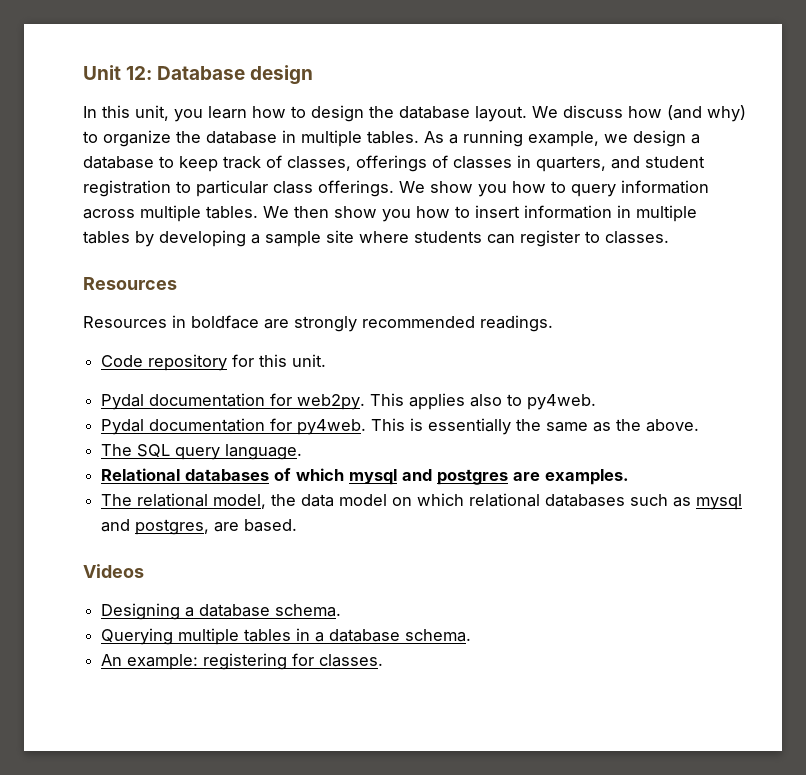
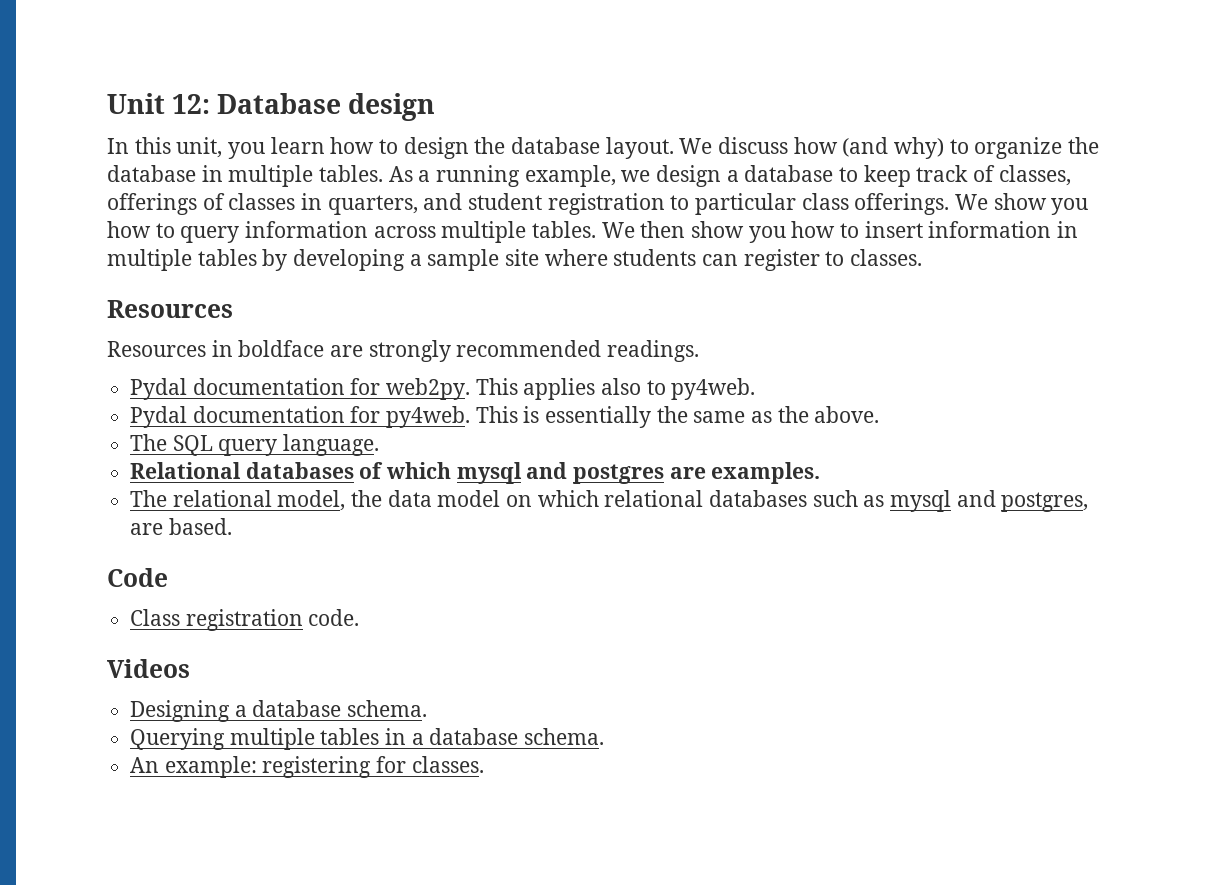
- Code repository for this unit.
+ Code
+ Class registration code.

